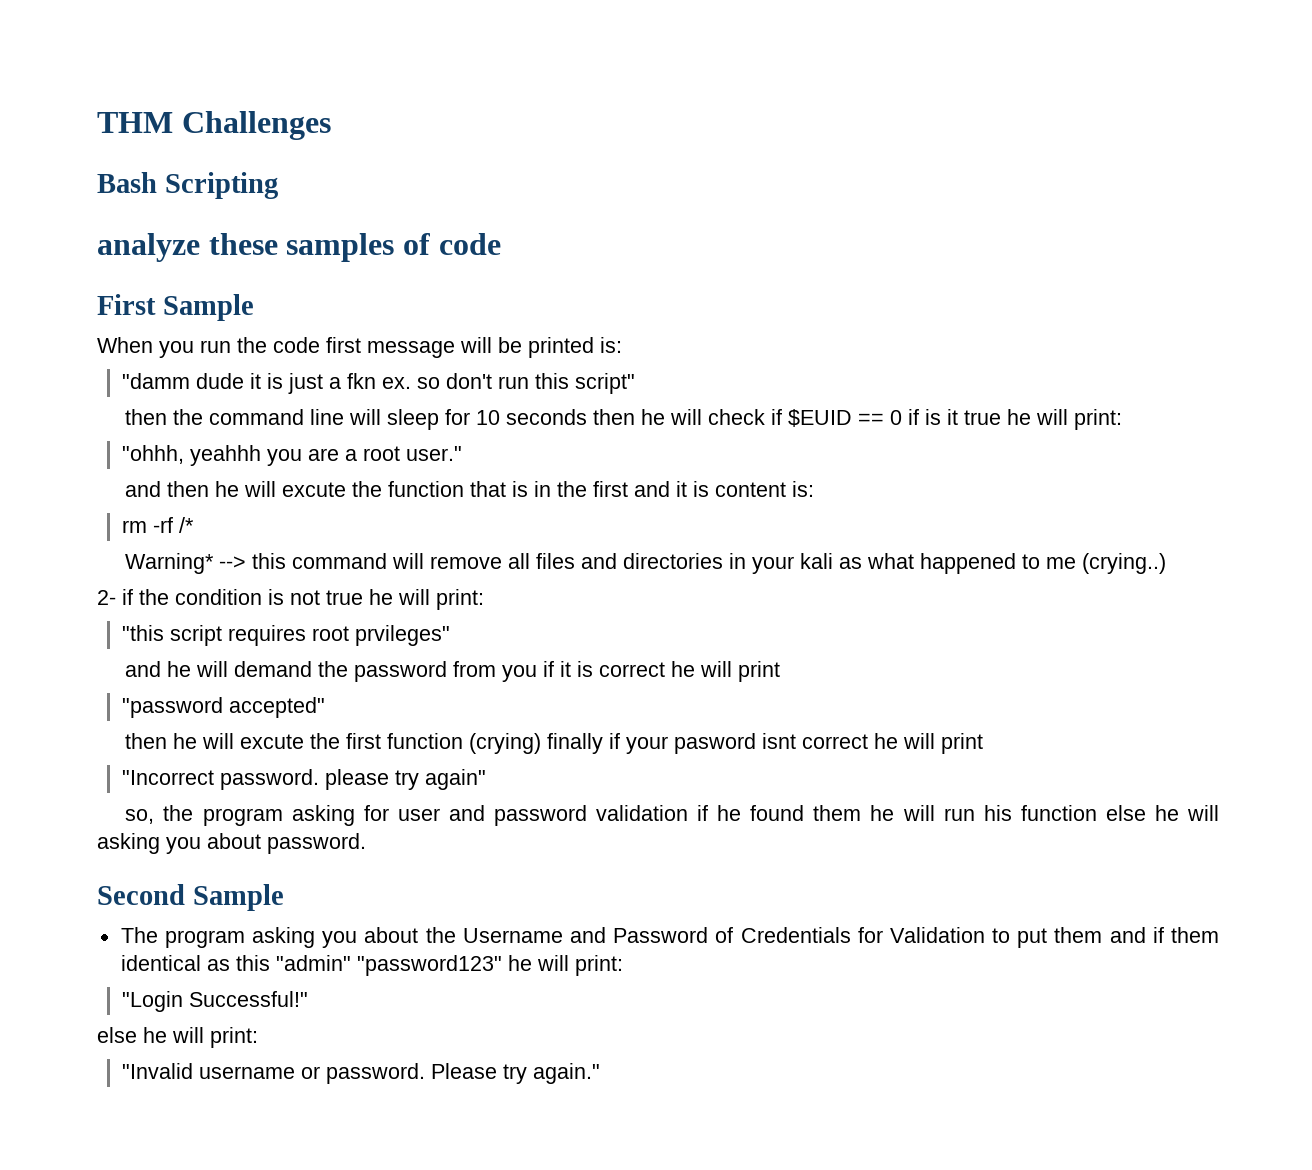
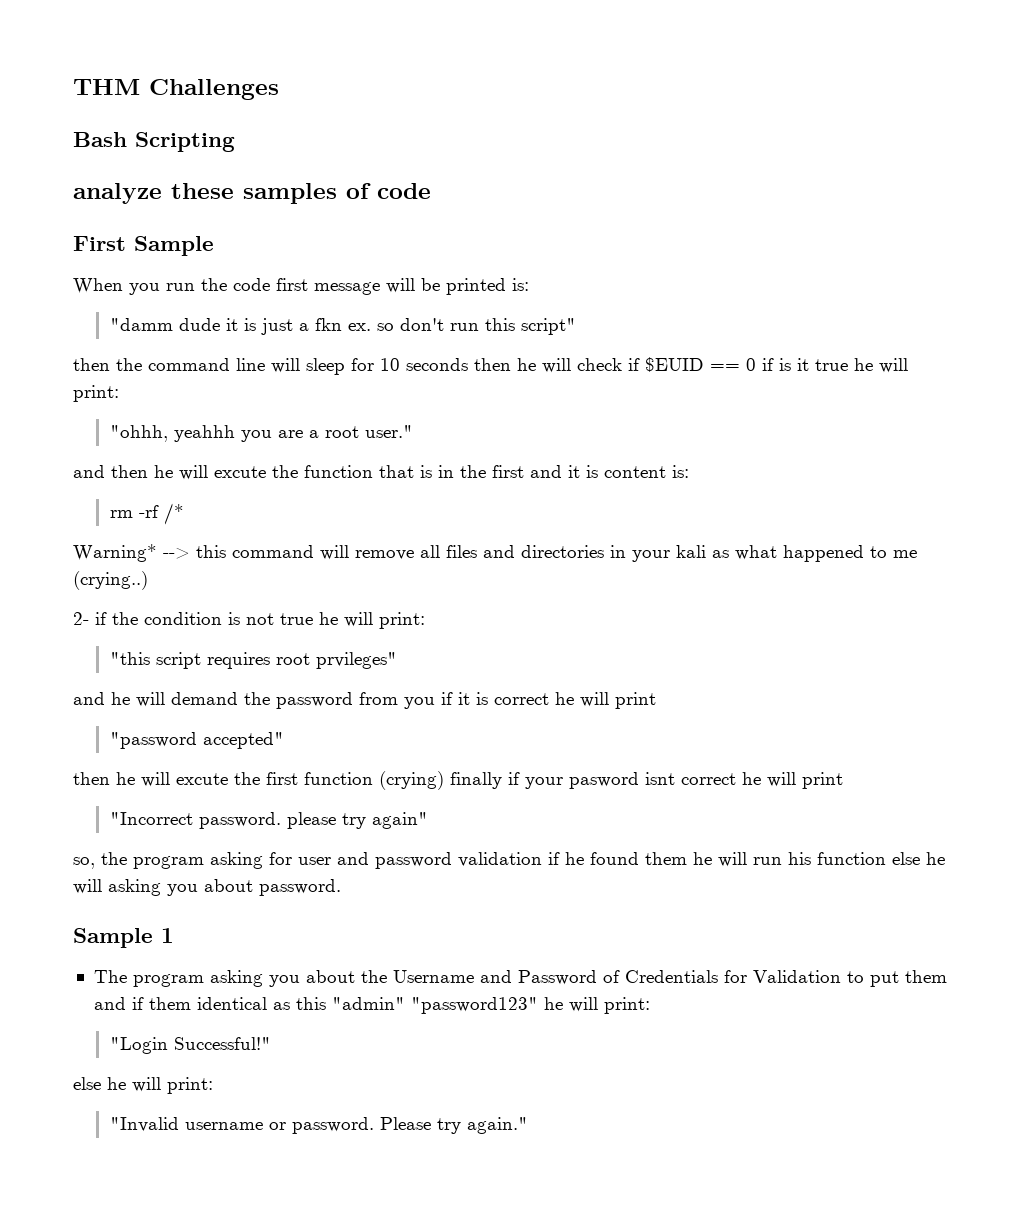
- Second Sample
+ Sample 1

